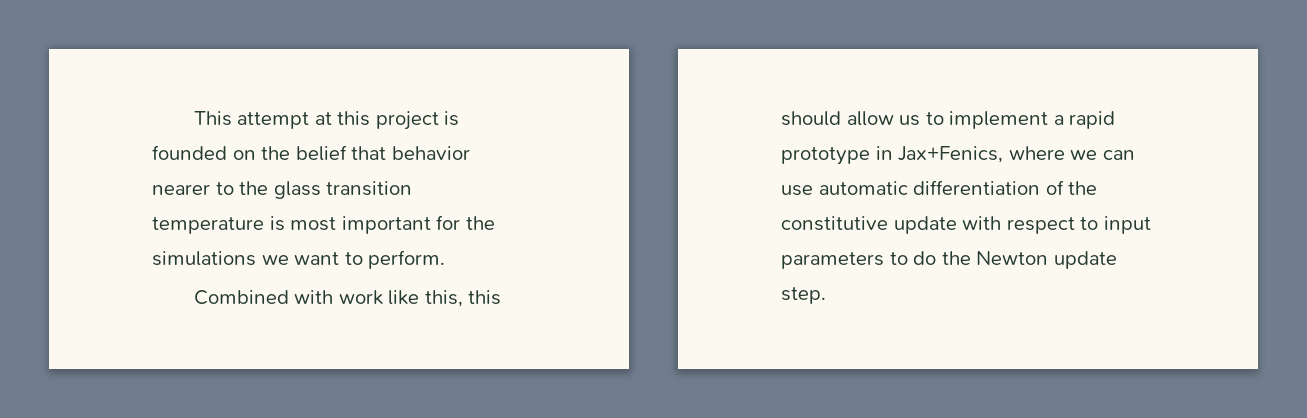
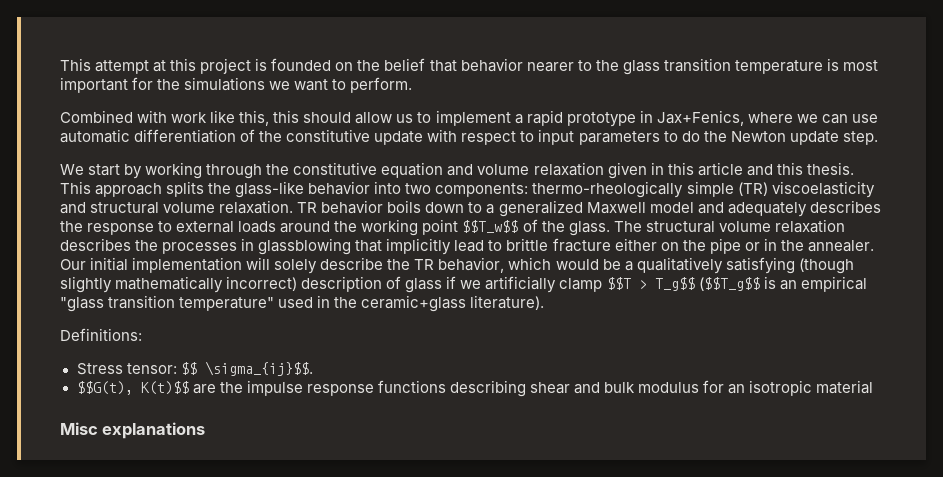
+ We start by working through the constitutive equation and volume relaxation given in this article and this thesis. This approach splits the glass-like behavior into two components: thermo-rheologically simple (TR) viscoelasticity and structural volume relaxation. TR behavior boils down to a generalized Maxwell model and adequately describes the response to external loads around the working point $$T_w$$ of the glass. The structural volume relaxation describes the processes in glassblowing that implicitly lead to brittle fracture either on the pipe or in the annealer. Our initial implementation will solely describe the TR behavior, which would be a qualitatively satisfying (though slightly mathematically incorrect) description of glass if we artificially clamp $$T > T_g$$ ($$T_g$$ is an empirical "glass transition temperature" used in the ceramic+glass literature).
+ Definitions:
+ Stress tensor: $$ \sigma_{ij}$$.
+ $$G(t), K(t)$$ are the impulse response functions describing shear and bulk modulus for an isotropic material
+ Misc explanations

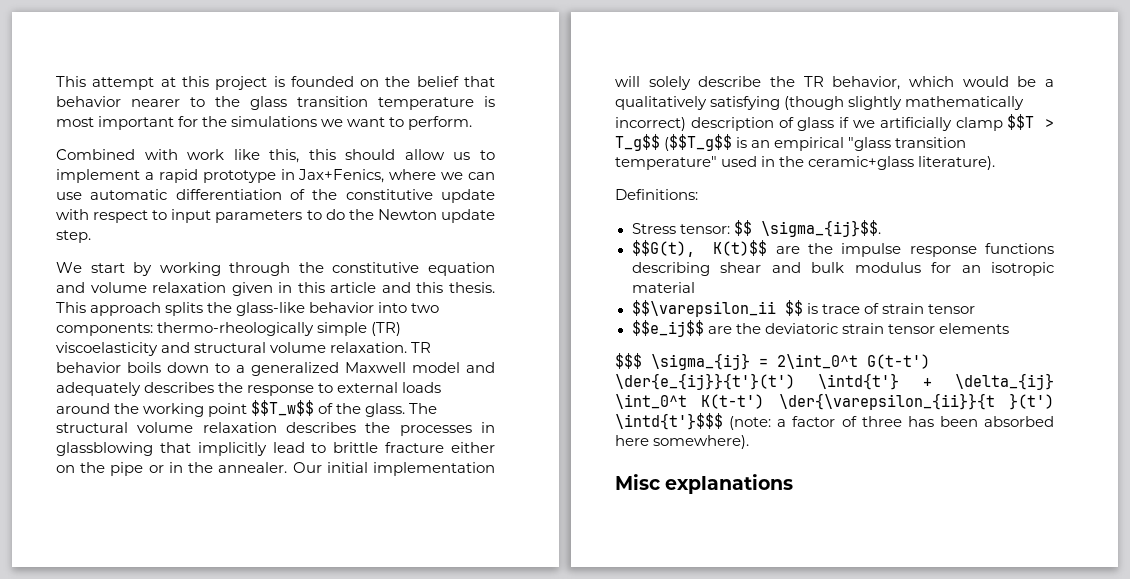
+ $$\varepsilon_ii $$ is trace of strain tensor
+ $$e_ij$$ are the deviatoric strain tensor elements
+ $$$ \sigma_{ij} = 2\int_0^t G(t-t') \der{e_{ij}}{t'}(t') \intd{t'} + \delta_{ij} \int_0^t K(t-t') \der{\varepsilon_{ii}}{t }(t') \intd{t'}$$$ (note: a factor of three has been absorbed here somewhere).

